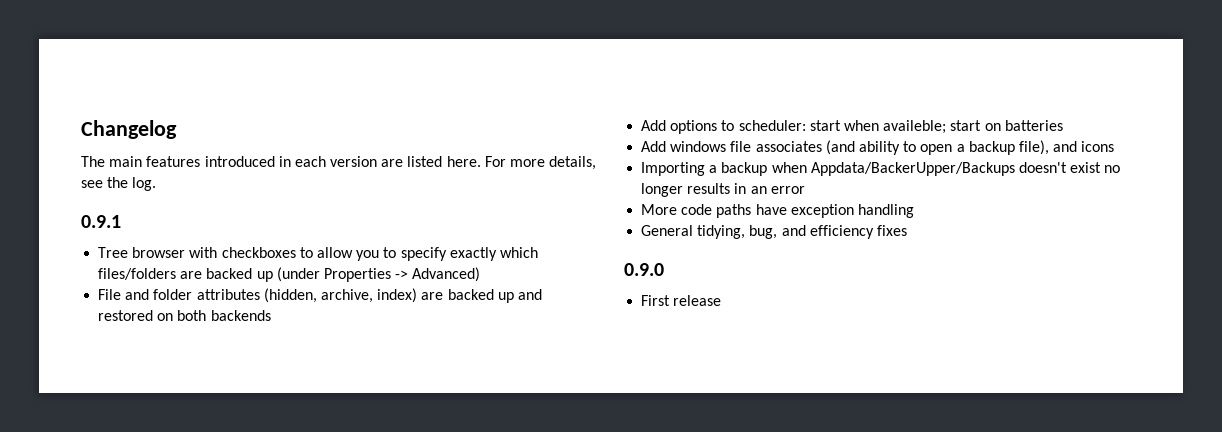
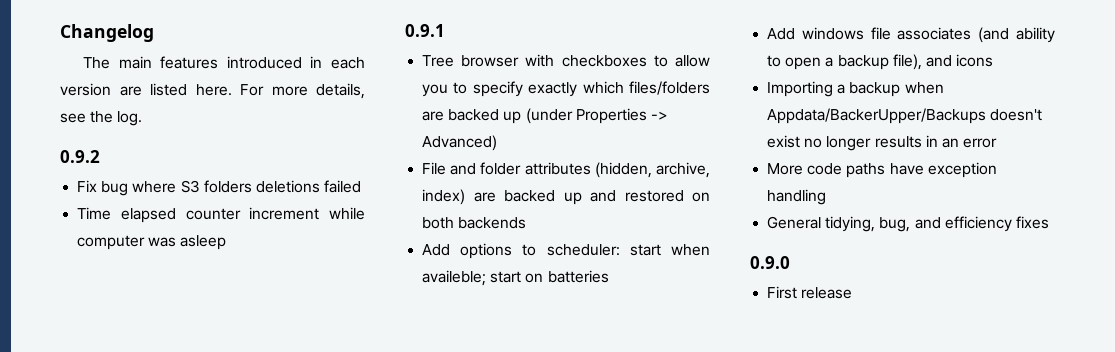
+ 0.9.2
+ Fix bug where S3 folders deletions failed
+ Time elapsed counter increment while computer was asleep

